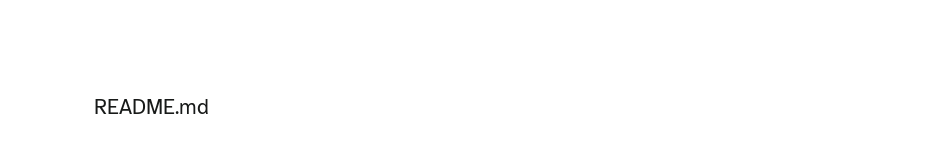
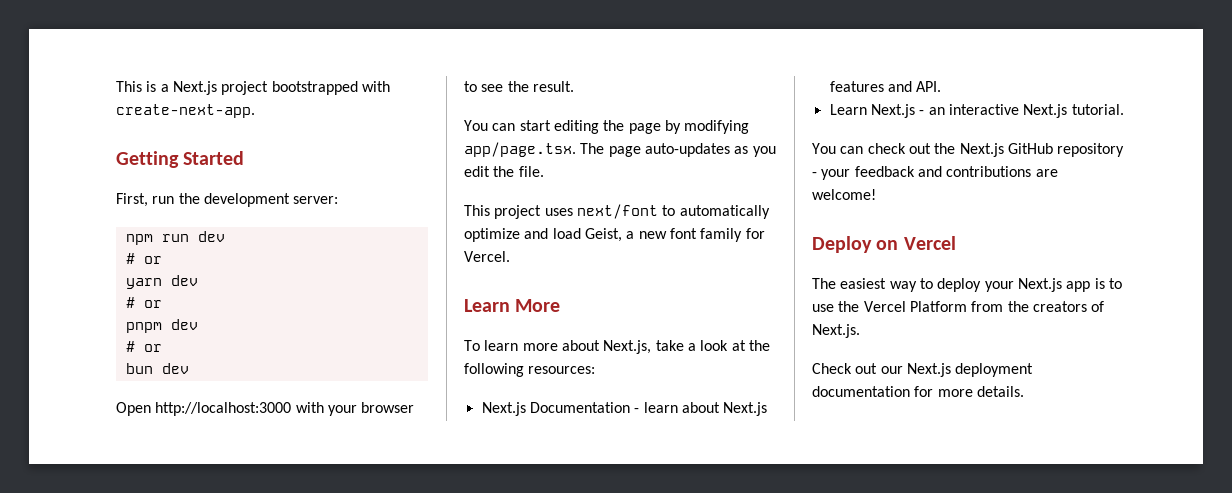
- README.md
+ This is a Next.js project bootstrapped with create-next-app.
+ Getting Started
+ First, run the development server:
+ npm run dev
+ # or
+ yarn dev
+ # or
+ pnpm dev
+ # or
+ bun dev
+ Open http://localhost:3000 with your browser to see the result.
+ You can start editing the page by modifying app/page.tsx. The page auto-updates as you edit the file.
+ This project uses next/font to automatically optimize and load Geist, a new font family for Vercel.
+ Learn More
+ To learn more about Next.js, take a look at the following resources:
+ Next.js Documentation - learn about Next.js features and API.
+ Learn Next.js - an interactive Next.js tutorial.
+ You can check out the Next.js GitHub repository - your feedback and contributions are welcome!
+ Deploy on Vercel
+ The easiest way to deploy your Next.js app is to use the Vercel Platform from the creators of Next.js.
+ Check out our Next.js deployment documentation for more details.

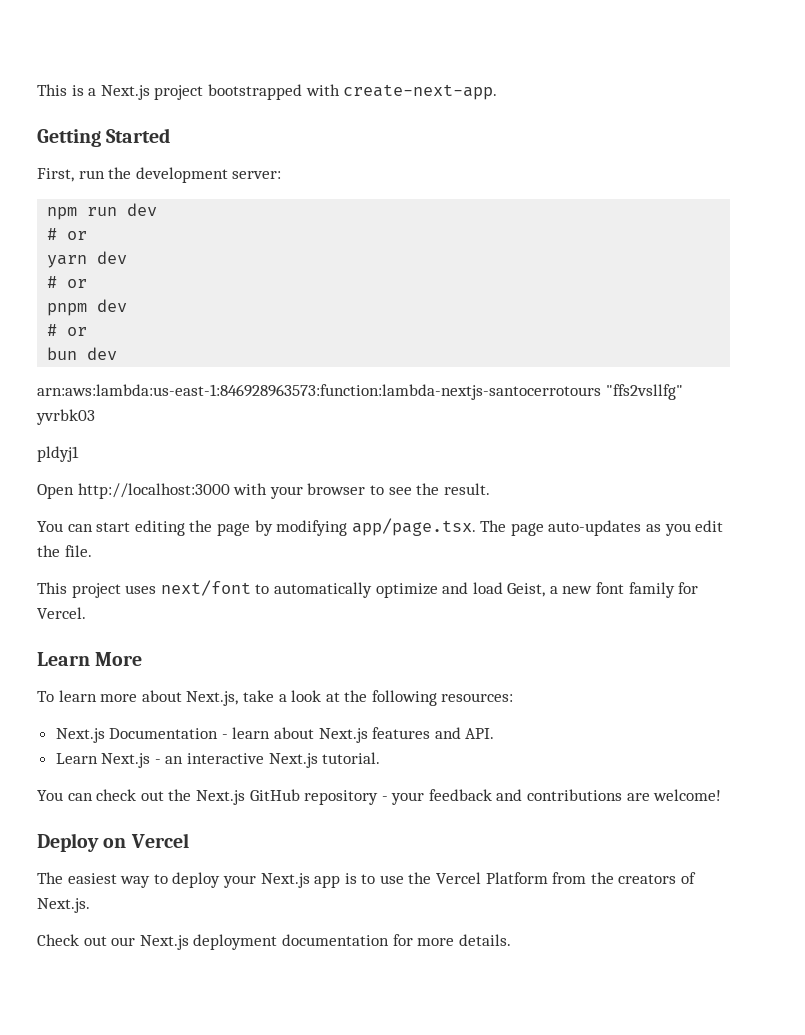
+ arn:aws:lambda:us-east-1:846928963573:function:lambda-nextjs-santocerrotours "ffs2vsllfg" yvrbk03
+ pldyj1

